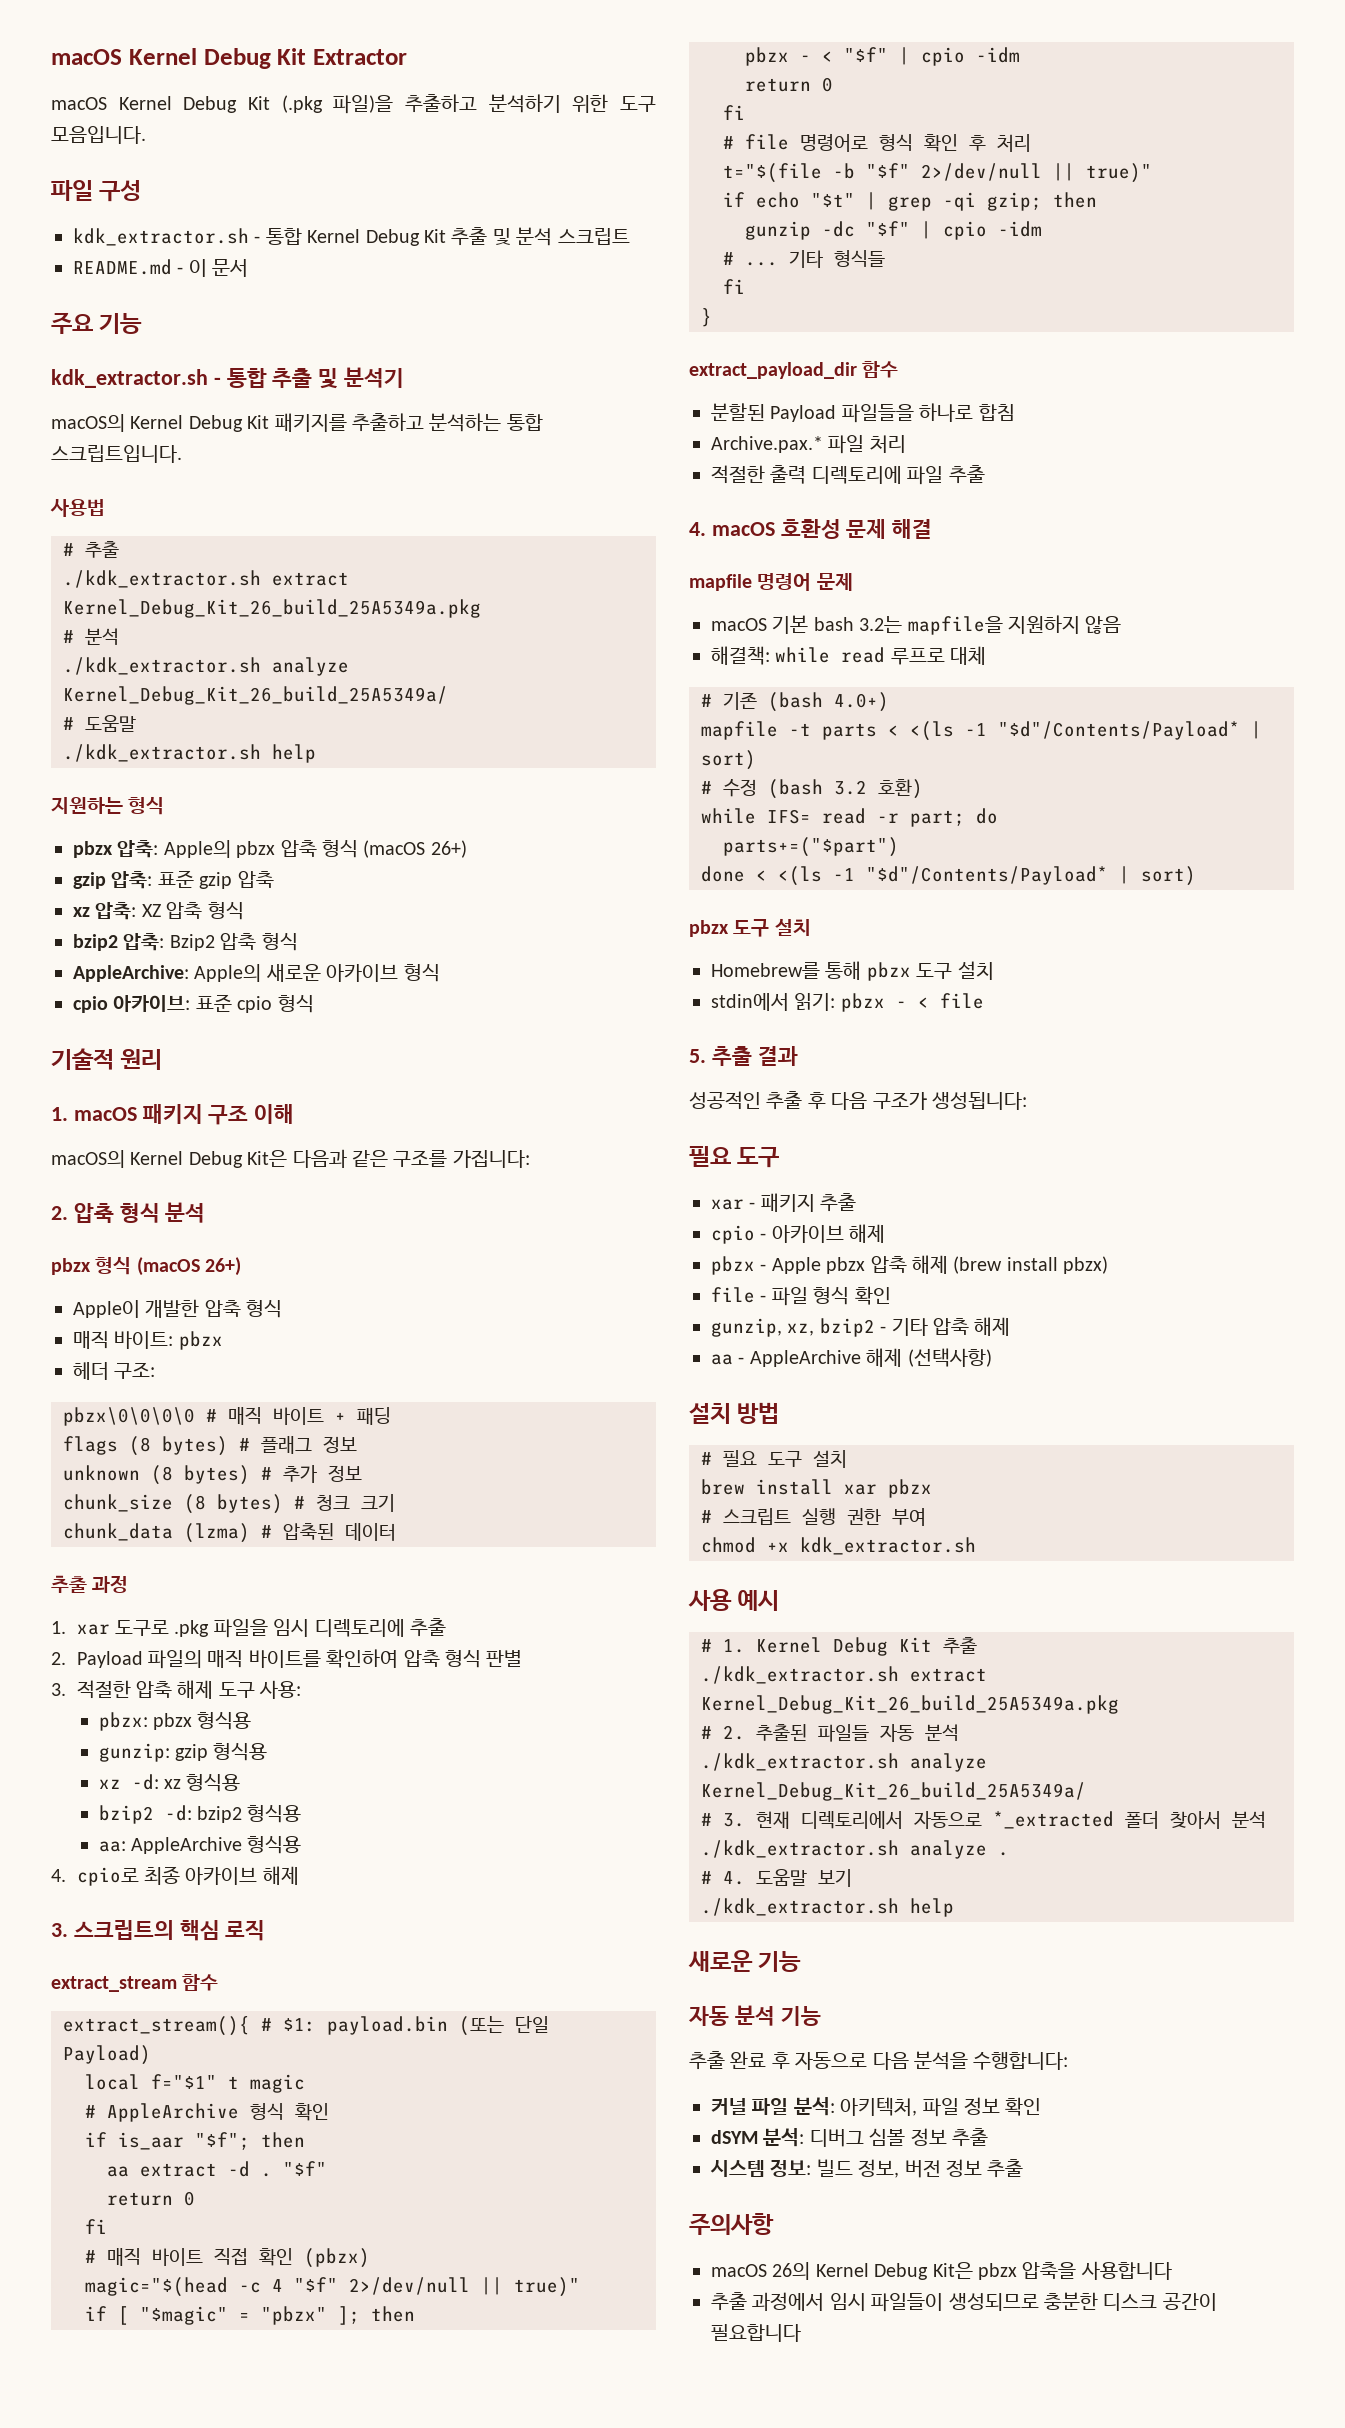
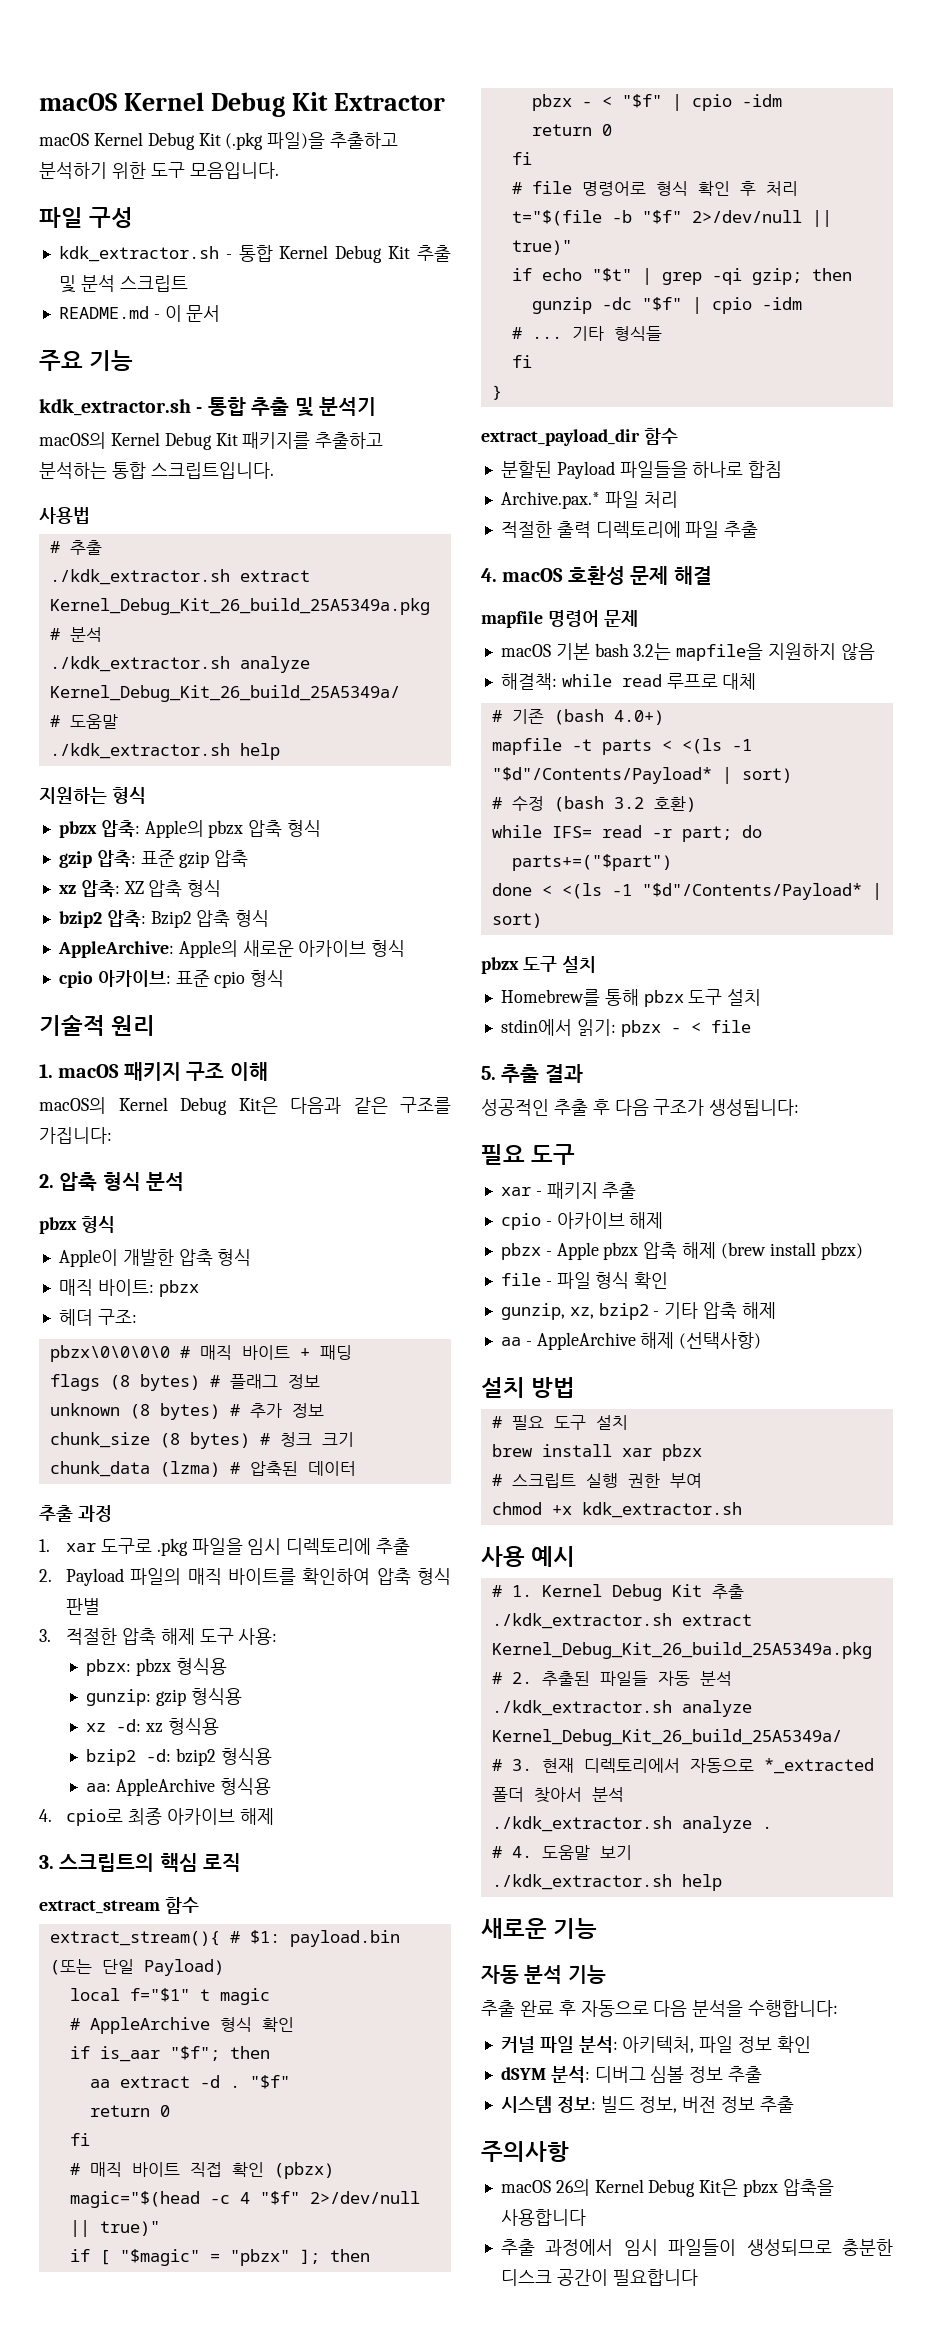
- pbzx 압축: Apple의 pbzx 압축 형식 (macOS 26+)
+ pbzx 압축: Apple의 pbzx 압축 형식
- pbzx 형식 (macOS 26+)
+ pbzx 형식

